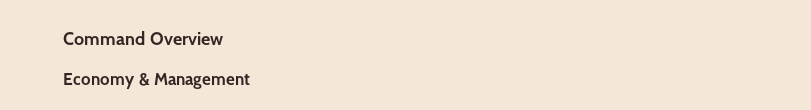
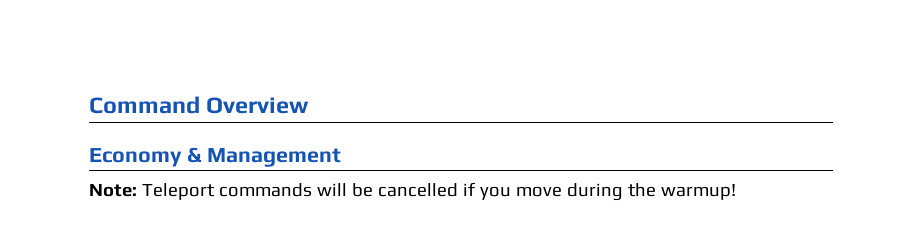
+ Note: Teleport commands will be cancelled if you move during the warmup!

